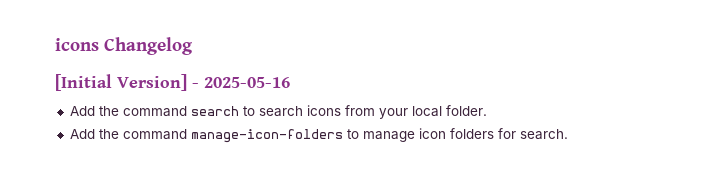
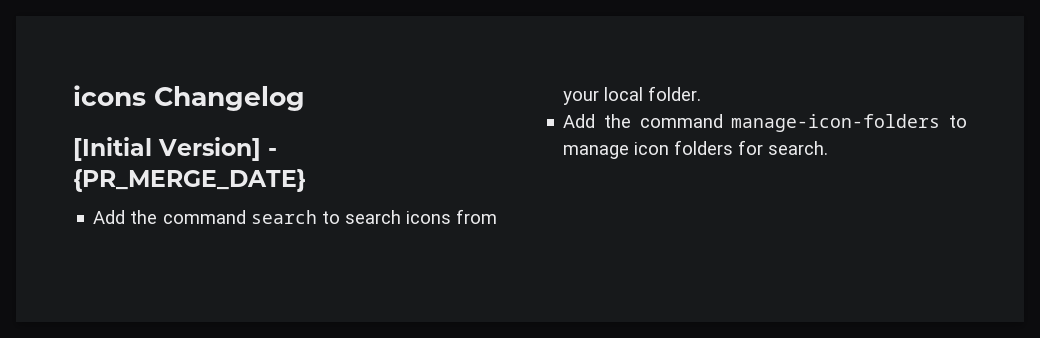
- [Initial Version] - 2025-05-16
+ [Initial Version] - {PR_MERGE_DATE}

